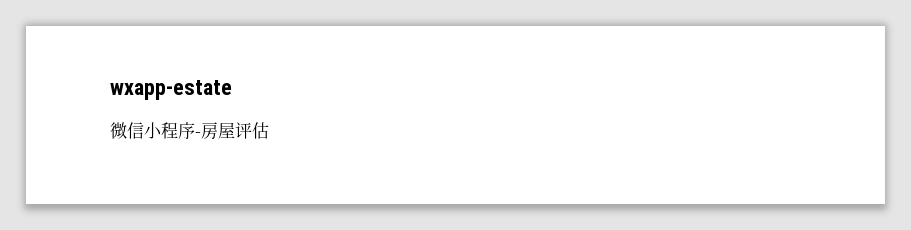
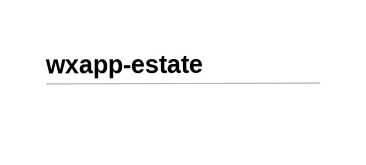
- 微信小程序-房屋评估

